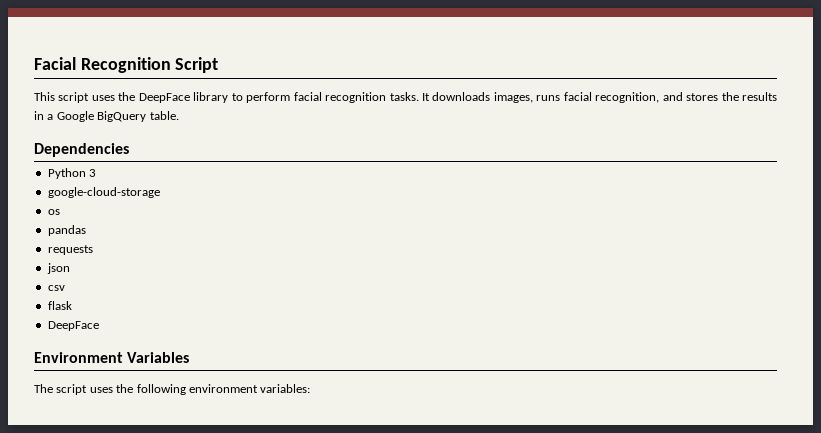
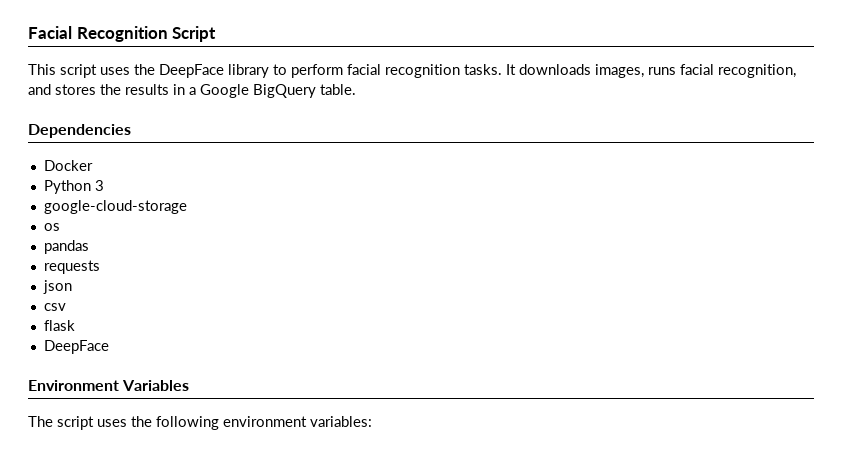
+ Docker

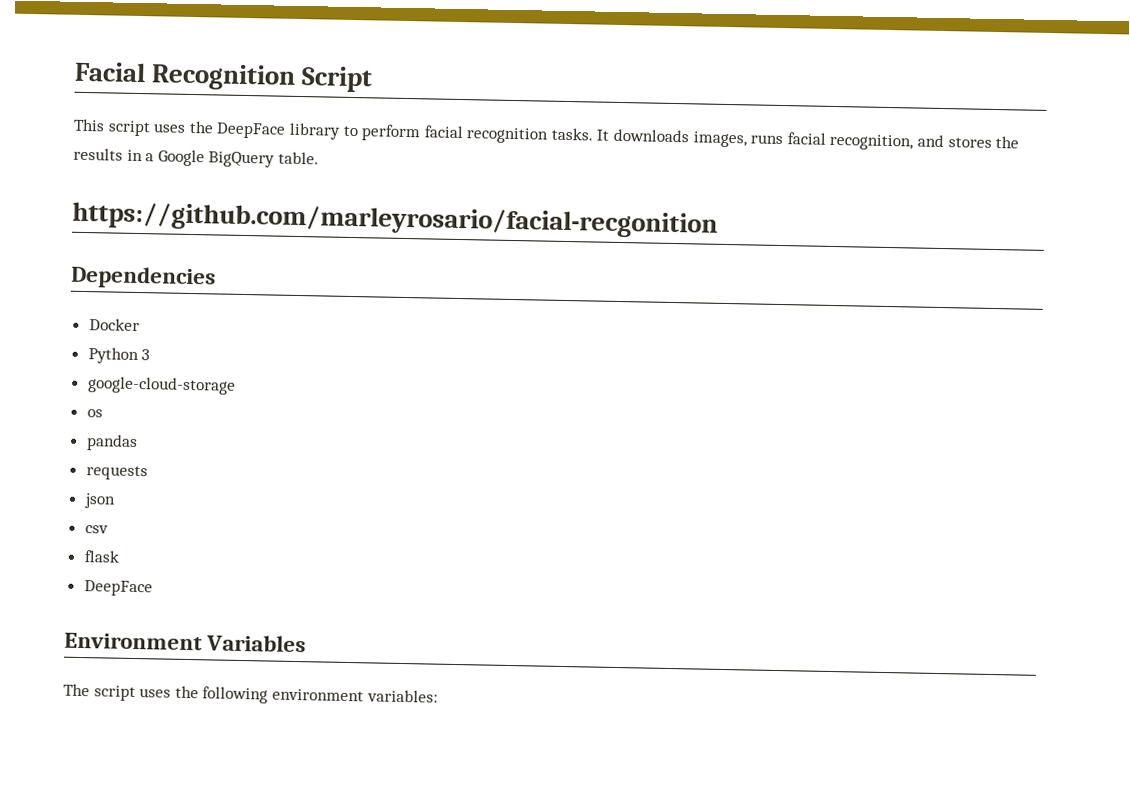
+ https://github.com/marleyrosario/facial-recgonition

